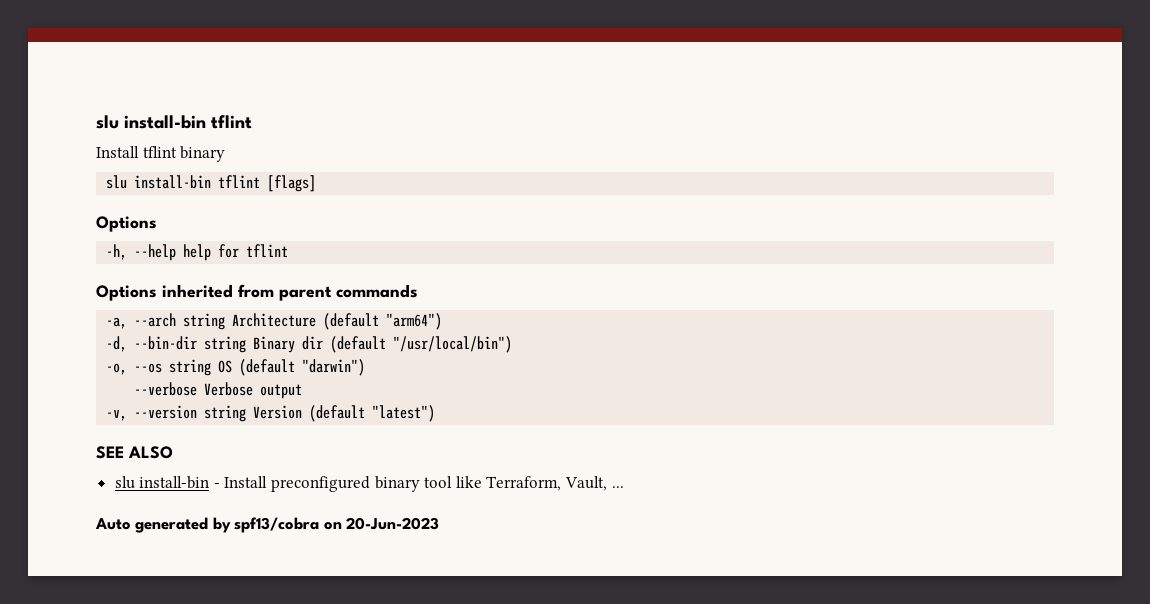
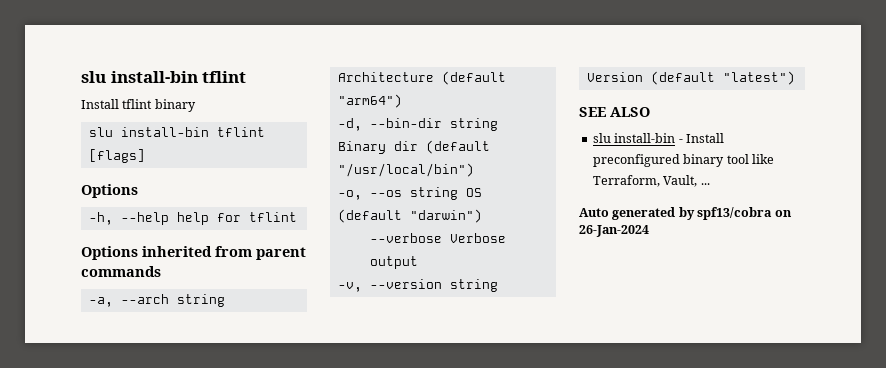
- Auto generated by spf13/cobra on 20-Jun-2023
+ Auto generated by spf13/cobra on 26-Jan-2024

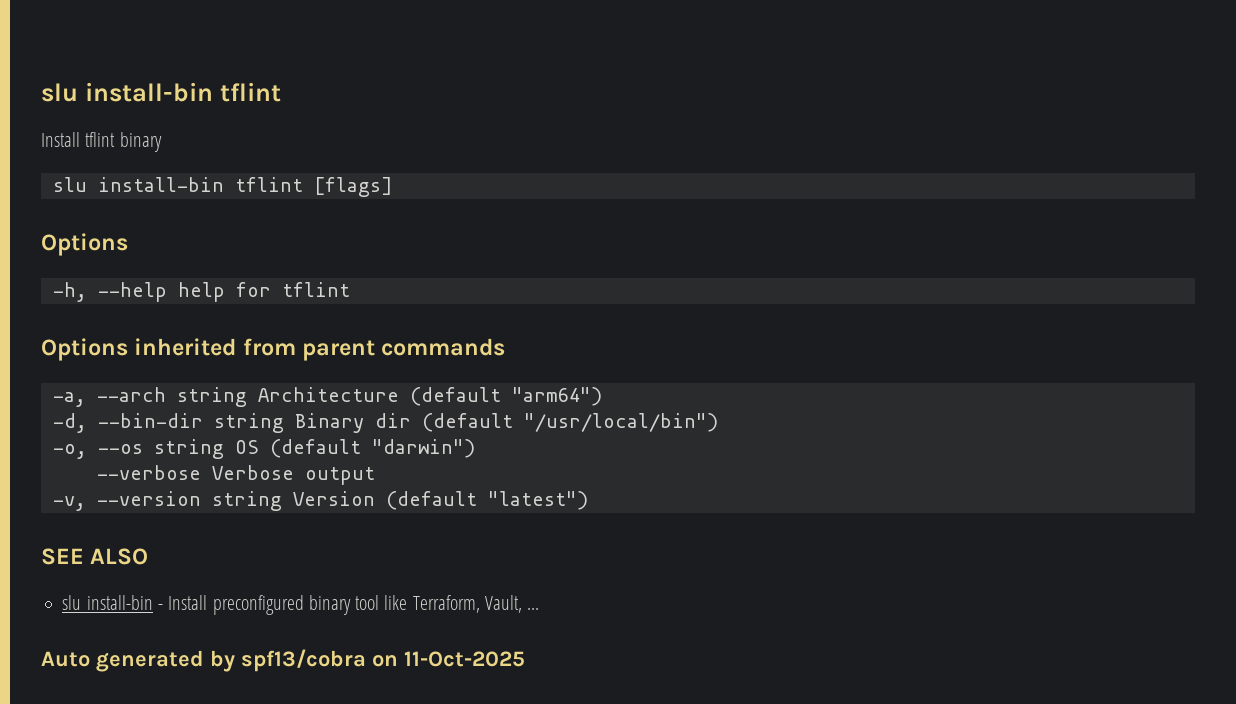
- Auto generated by spf13/cobra on 26-Jan-2024
+ Auto generated by spf13/cobra on 11-Oct-2025

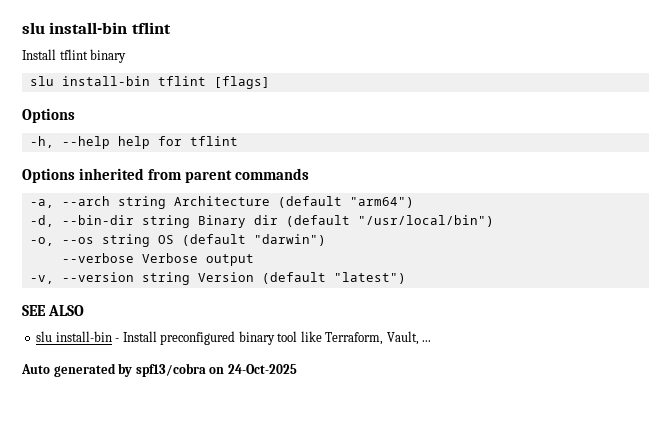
- Auto generated by spf13/cobra on 11-Oct-2025
+ Auto generated by spf13/cobra on 24-Oct-2025

